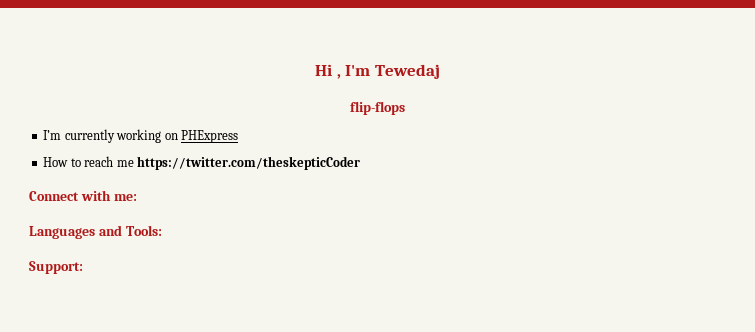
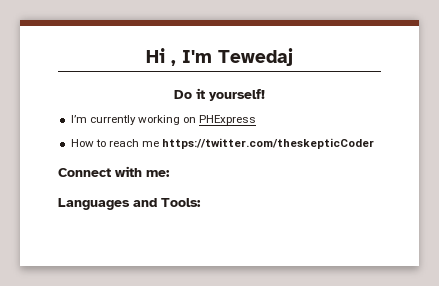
- flip-flops
+ Do it yourself!
- Support:

